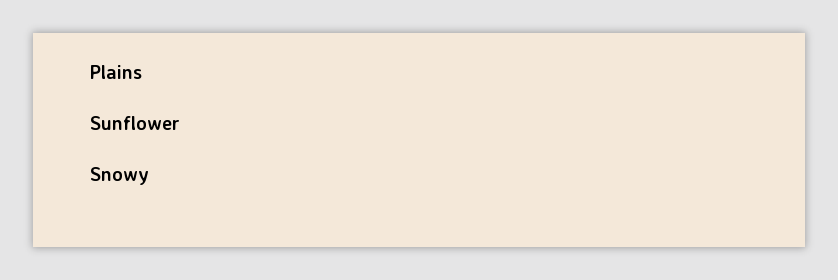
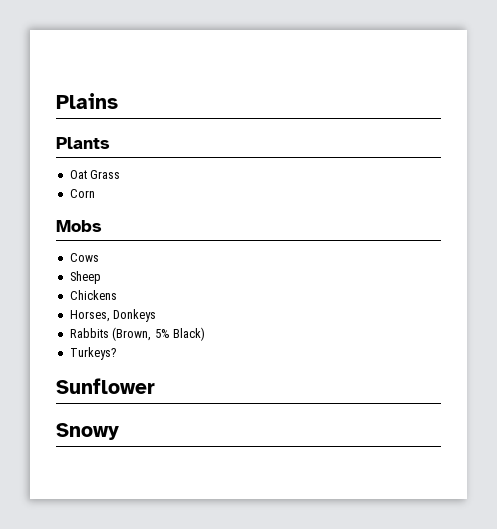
+ Plants
+ Oat Grass
+ Corn
+ Mobs
+ Cows
+ Sheep
+ Chickens
+ Horses, Donkeys
+ Rabbits (Brown, 5% Black)
+ Turkeys?

